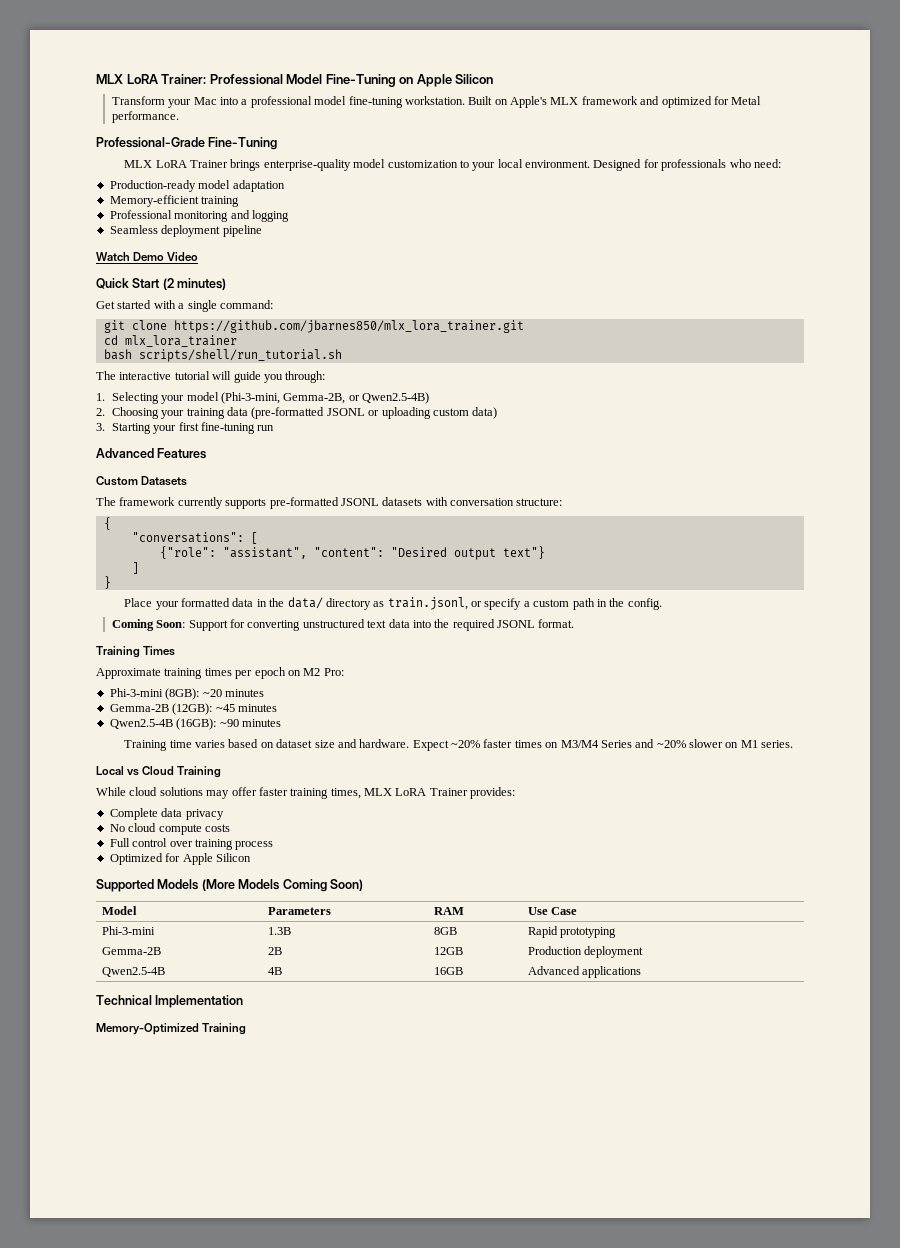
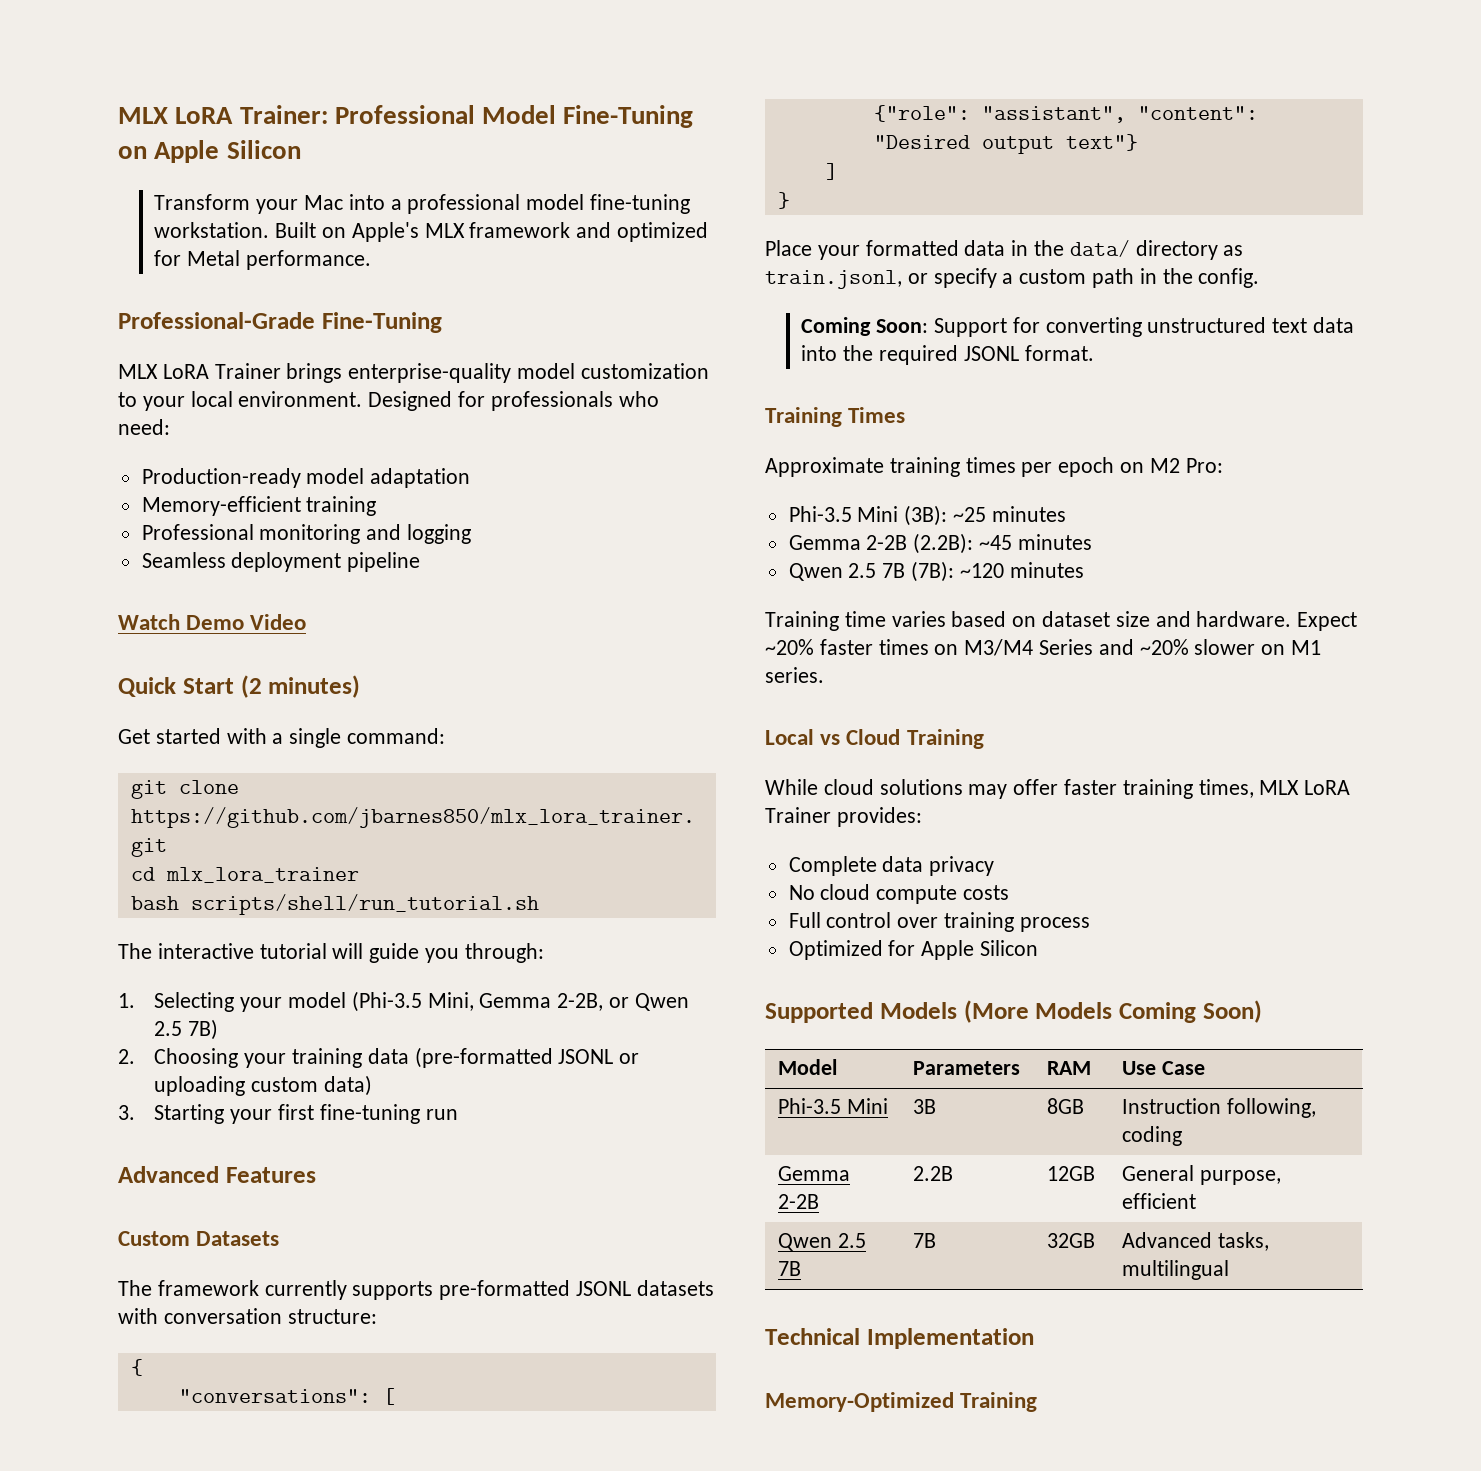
- 1. Selecting your model (Phi-3-mini, Gemma-2B, or Qwen2.5-4B)
+ 1. Selecting your model (Phi-3.5 Mini, Gemma 2-2B, or Qwen 2.5 7B)
- Phi-3-mini (8GB): ~20 minutes
- Gemma-2B (12GB): ~45 minutes
- Qwen2.5-4B (16GB): ~90 minutes
+ Phi-3.5 Mini (3B): ~25 minutes
+ Gemma 2-2B (2.2B): ~45 minutes
+ Qwen 2.5 7B (7B): ~120 minutes
- Phi-3-mini | 1.3B | 8GB | Rapid prototyping
- Gemma-2B | 2B | 12GB | Production deployment
- Qwen2.5-4B | 4B | 16GB | Advanced applications
+ Phi-3.5 Mini | 3B | 8GB | Instruction following, coding
+ Gemma 2-2B | 2.2B | 12GB | General purpose, efficient
+ Qwen 2.5 7B | 7B | 32GB | Advanced tasks, multilingual

